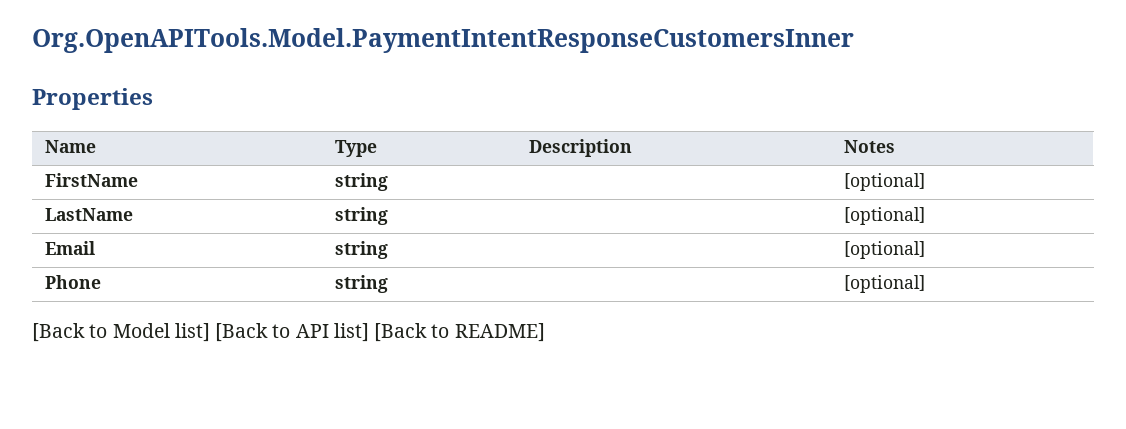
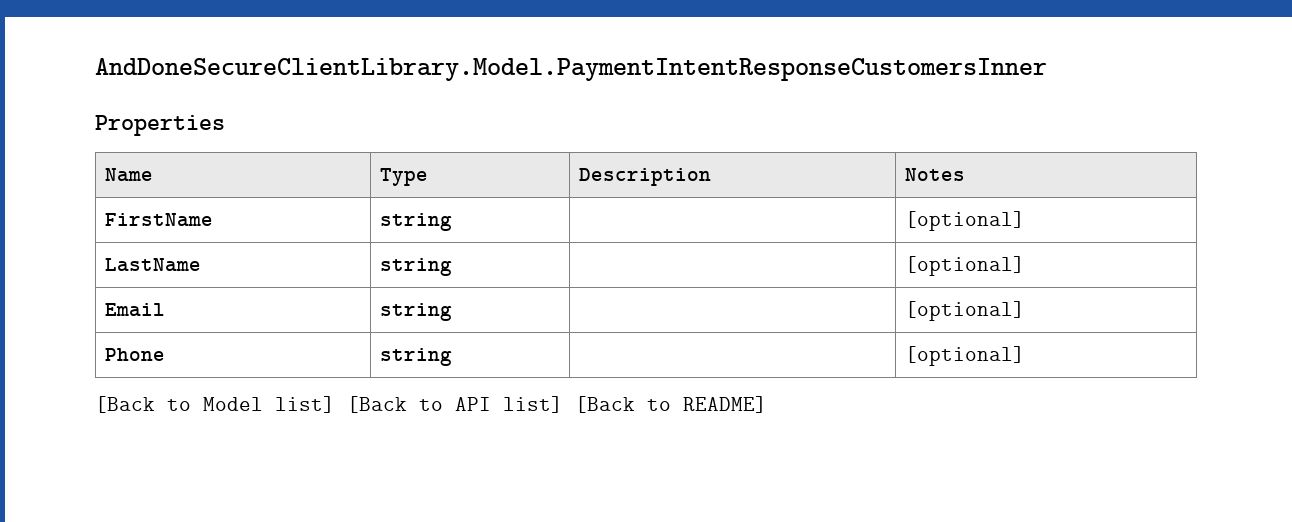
- Org.OpenAPITools.Model.PaymentIntentResponseCustomersInner
+ AndDoneSecureClientLibrary.Model.PaymentIntentResponseCustomersInner

